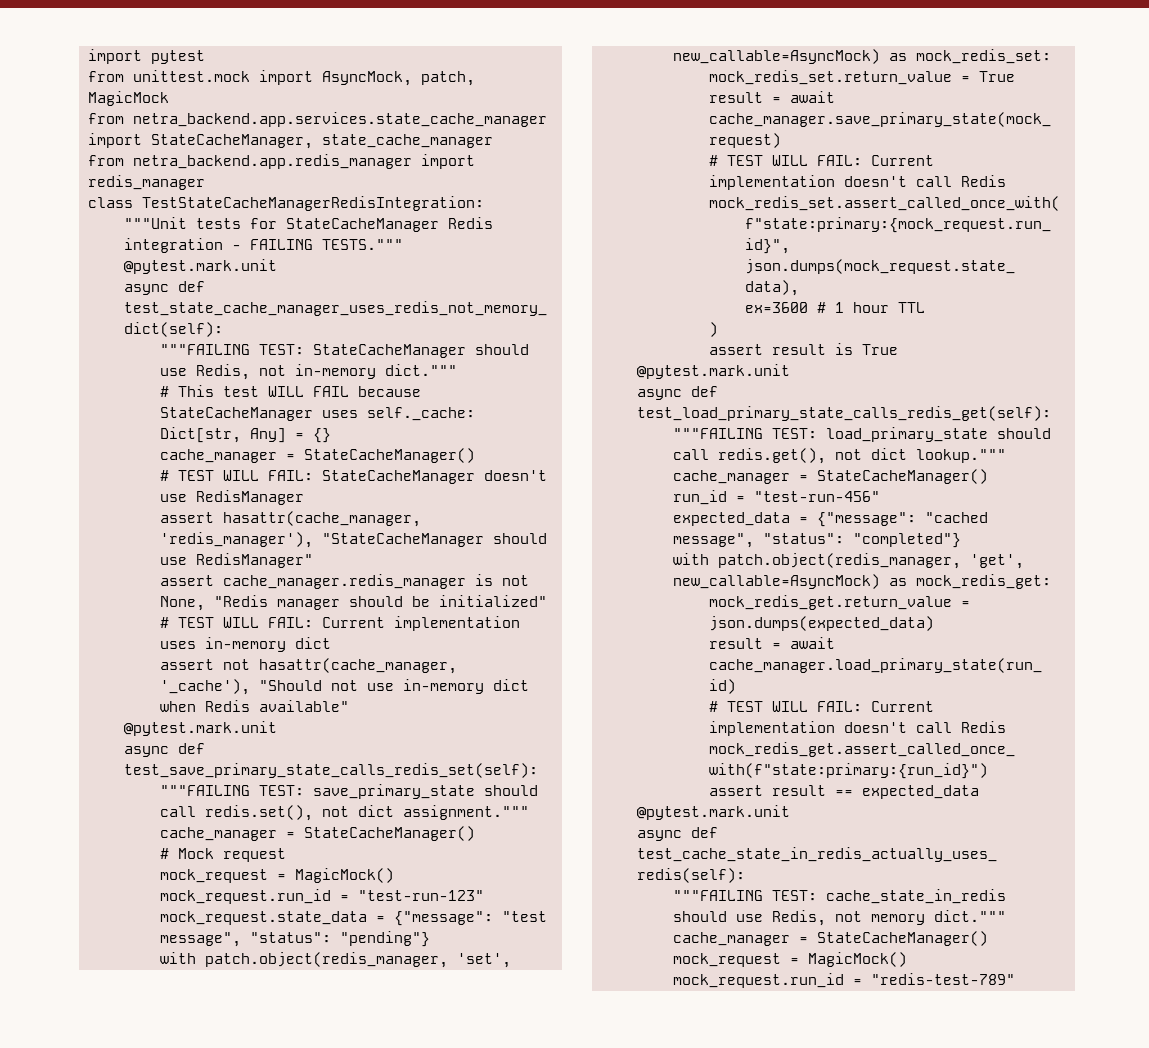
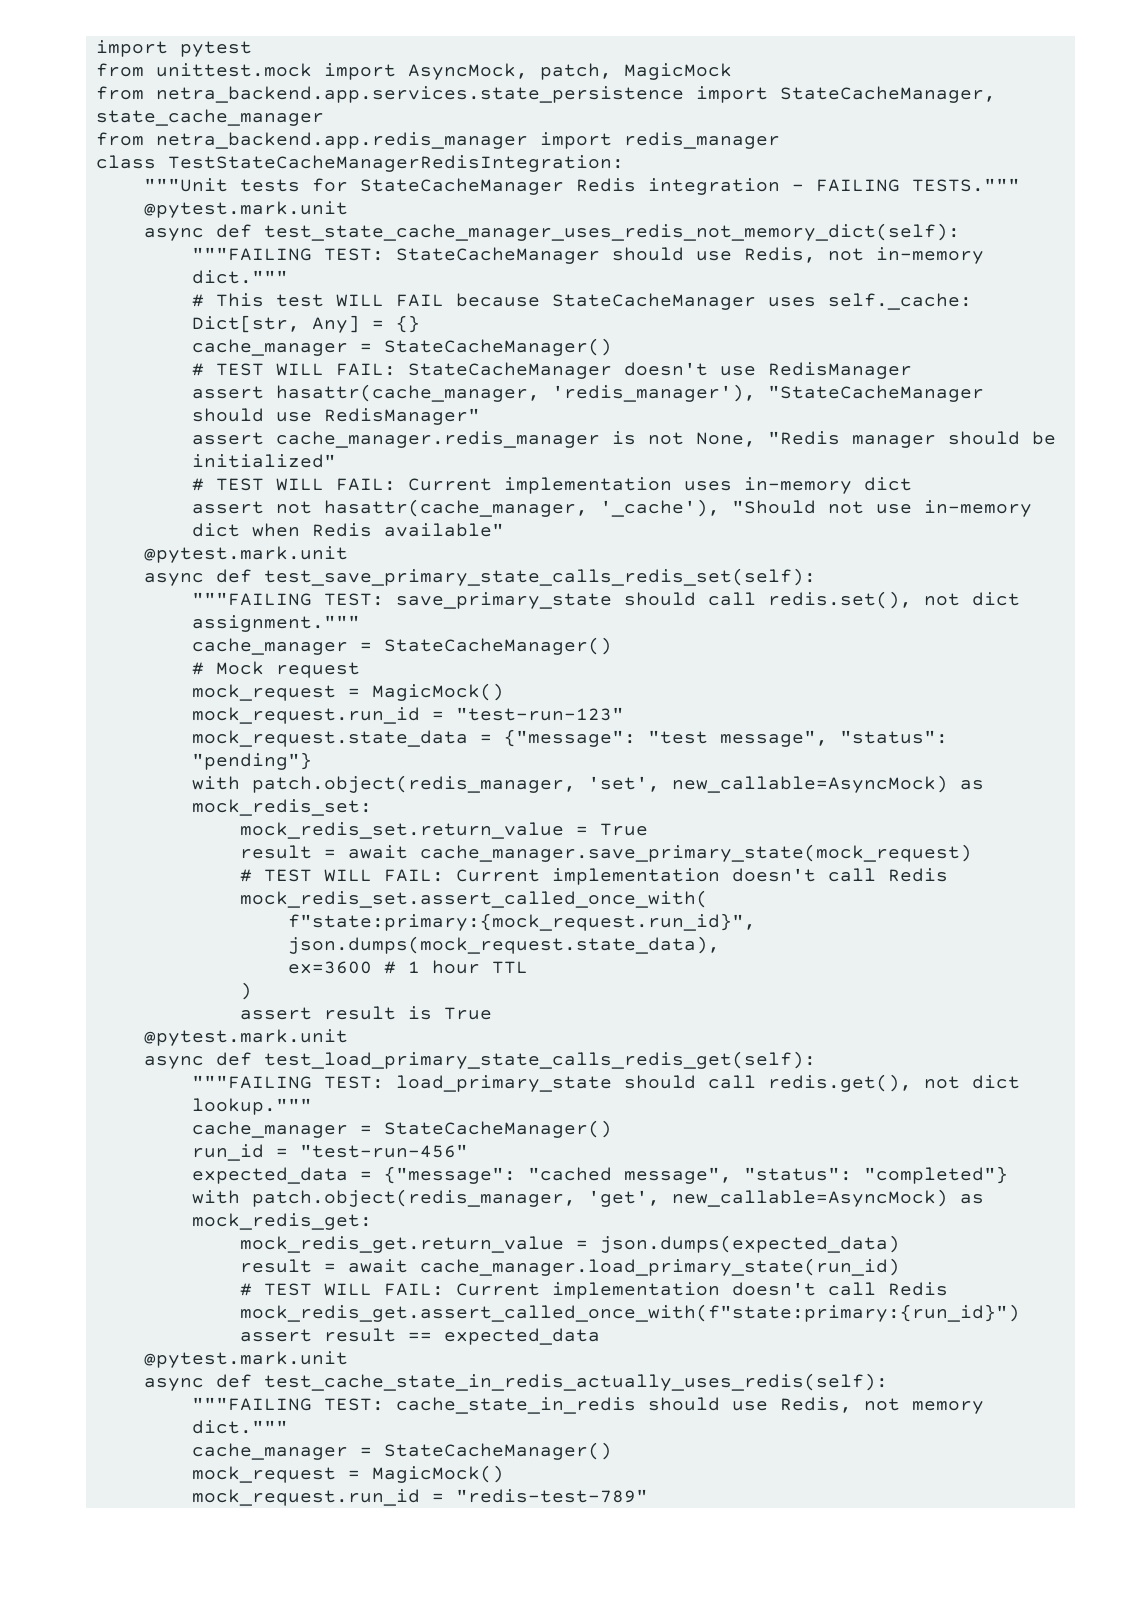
- from netra_backend.app.services.state_cache_manager import StateCacheManager, state_cache_manager
+ from netra_backend.app.services.state_persistence import StateCacheManager, state_cache_manager

